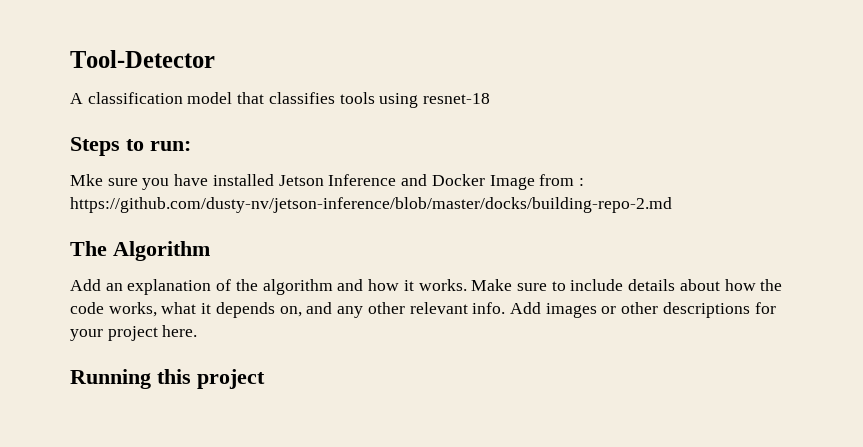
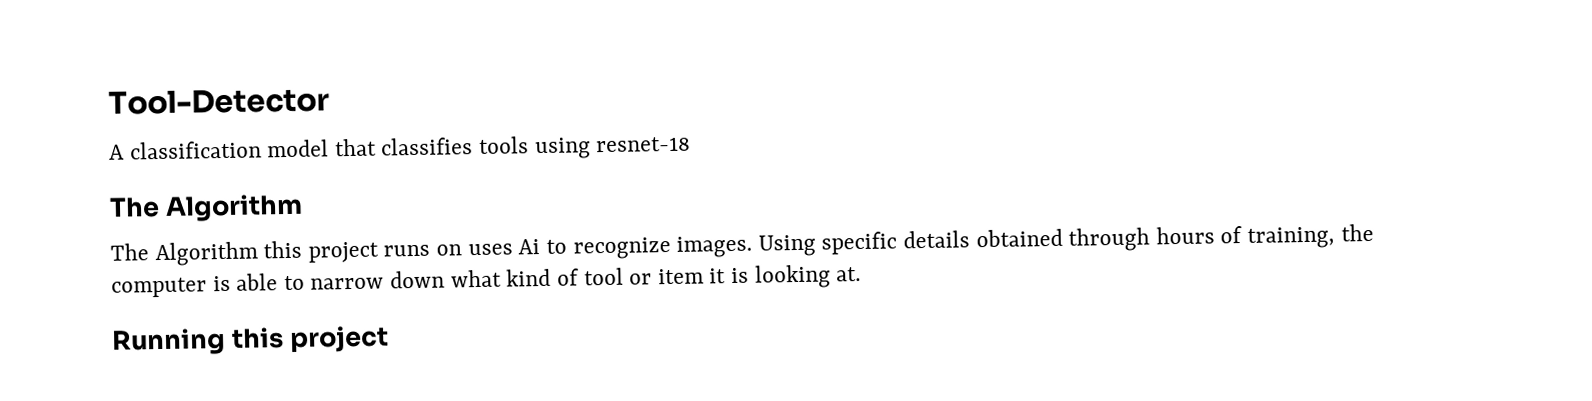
  A classification model that classifies tools using resnet-18
- Steps to run:
- Mke sure you have installed Jetson Inference and Docker Image from : https://github.com/dusty-nv/jetson-inference/blob/master/docks/building-repo-2.md
  The Algorithm
- Add an explanation of the algorithm and how it works. Make sure to include details about how the code works, what it depends on, and any other relevant info. Add images or other descriptions for your project here.
+ The Algorithm this project runs on uses Ai to recognize images. Using specific details obtained through hours of training, the computer is able to narrow down what kind of tool or item it is looking at.

